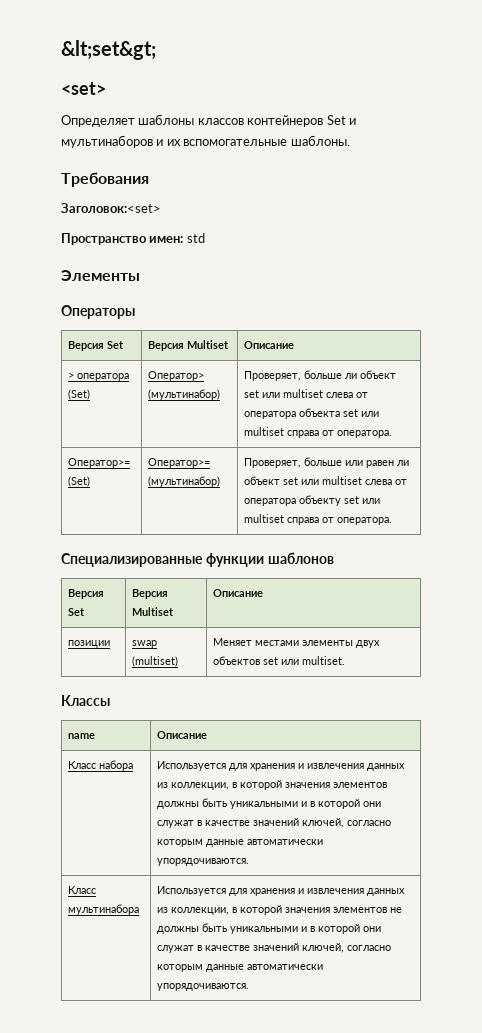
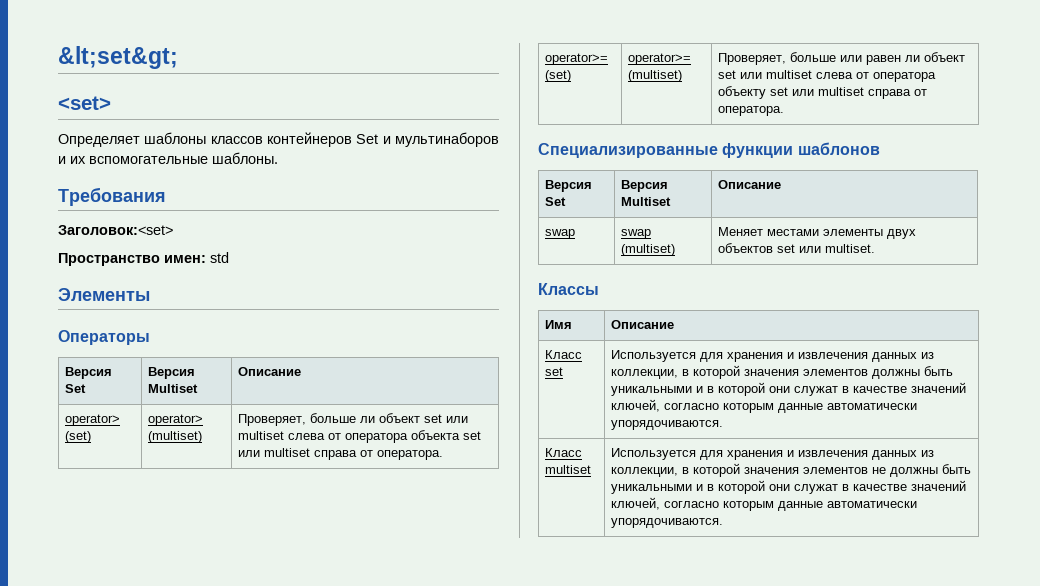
- > оператора (Set) | Оператор> (мультинабор) | Проверяет, больше ли объект set или multiset слева от оператора объекта set или multiset справа от оператора.
+ operator> (set) | operator> (multiset) | Проверяет, больше ли объект set или multiset слева от оператора объекта set или multiset справа от оператора.
- Оператор>= (Set) | Оператор>= (мультинабор) | Проверяет, больше или равен ли объект set или multiset слева от оператора объекту set или multiset справа от оператора.
+ operator>= (set) | operator>= (multiset) | Проверяет, больше или равен ли объект set или multiset слева от оператора объекту set или multiset справа от оператора.
- позиции | swap (multiset) | Меняет местами элементы двух объектов set или multiset.
+ swap | swap (multiset) | Меняет местами элементы двух объектов set или multiset.
- name | Описание
+ Имя | Описание
- Класс набора | Используется для хранения и извлечения данных из коллекции, в которой значения элементов должны быть уникальными и в которой они служат в качестве значений ключей, согласно которым данные автоматически упорядочиваются.
+ Класс set | Используется для хранения и извлечения данных из коллекции, в которой значения элементов должны быть уникальными и в которой они служат в качестве значений ключей, согласно которым данные автоматически упорядочиваются.
- Класс мультинабора | Используется для хранения и извлечения данных из коллекции, в которой значения элементов не должны быть уникальными и в которой они служат в качестве значений ключей, согласно которым данные автоматически упорядочиваются.
+ Класс multiset | Используется для хранения и извлечения данных из коллекции, в которой значения элементов не должны быть уникальными и в которой они служат в качестве значений ключей, согласно которым данные автоматически упорядочиваются.

